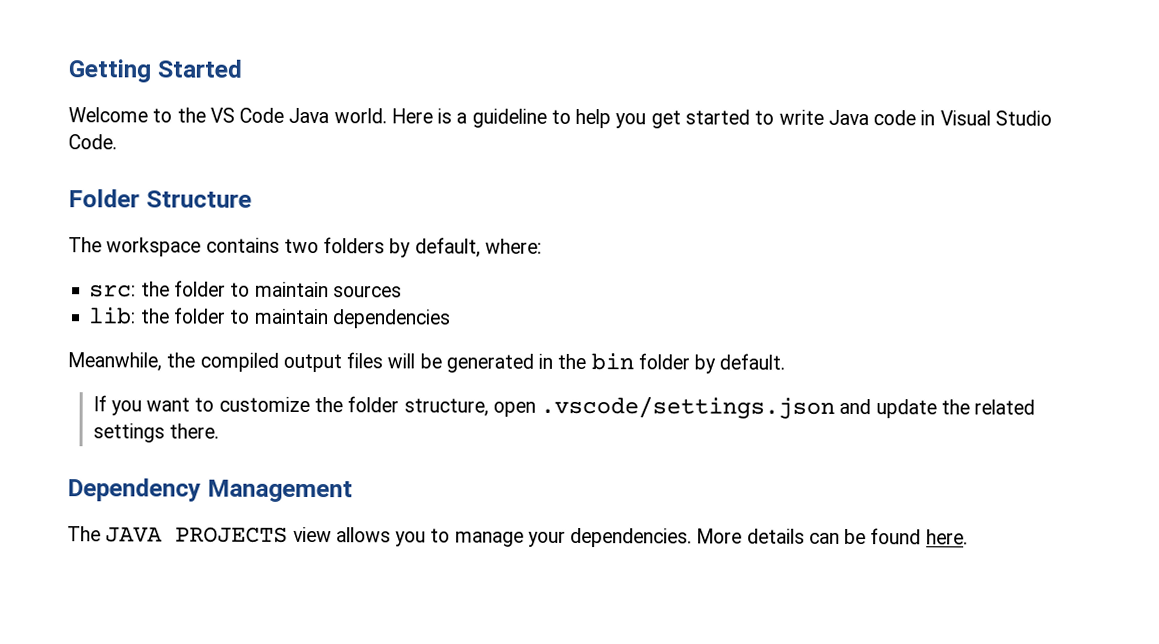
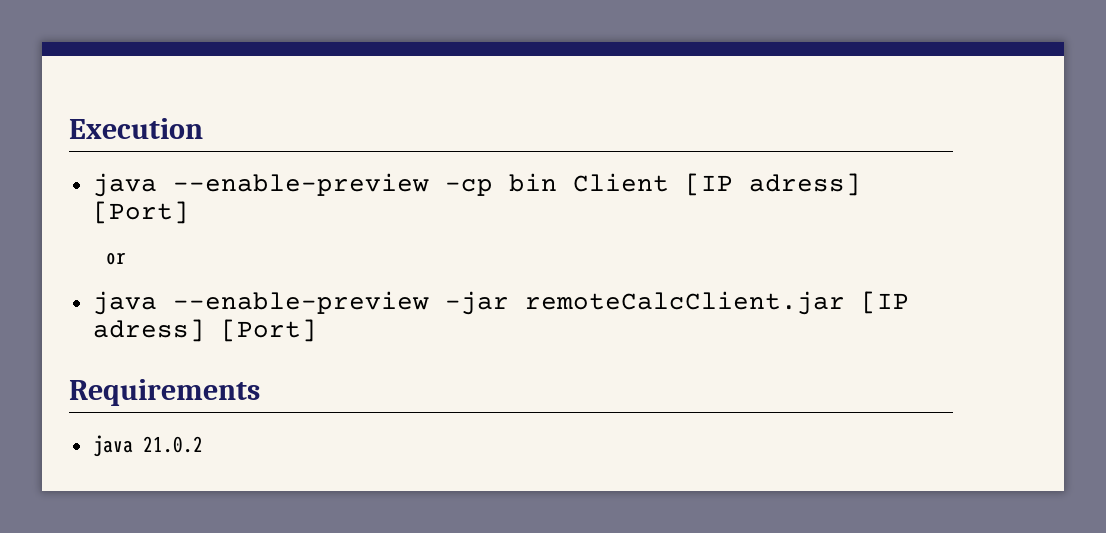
- Getting Started
- Welcome to the VS Code Java world. Here is a guideline to help you get started to write Java code in Visual Studio Code.
- Folder Structure
- The workspace contains two folders by default, where:
- src: the folder to maintain sources
- lib: the folder to maintain dependencies
- Meanwhile, the compiled output files will be generated in the bin folder by default.
- If you want to customize the folder structure, open .vscode/settings.json and update the related settings there.
- Dependency Management
- The JAVA PROJECTS view allows you to manage your dependencies. More details can be found here.
+ Execution
+ java --enable-preview -cp bin Client [IP adress] [Port]
+ or
+ java --enable-preview -jar remoteCalcClient.jar [IP adress] [Port]
+ Requirements
+ java 21.0.2

